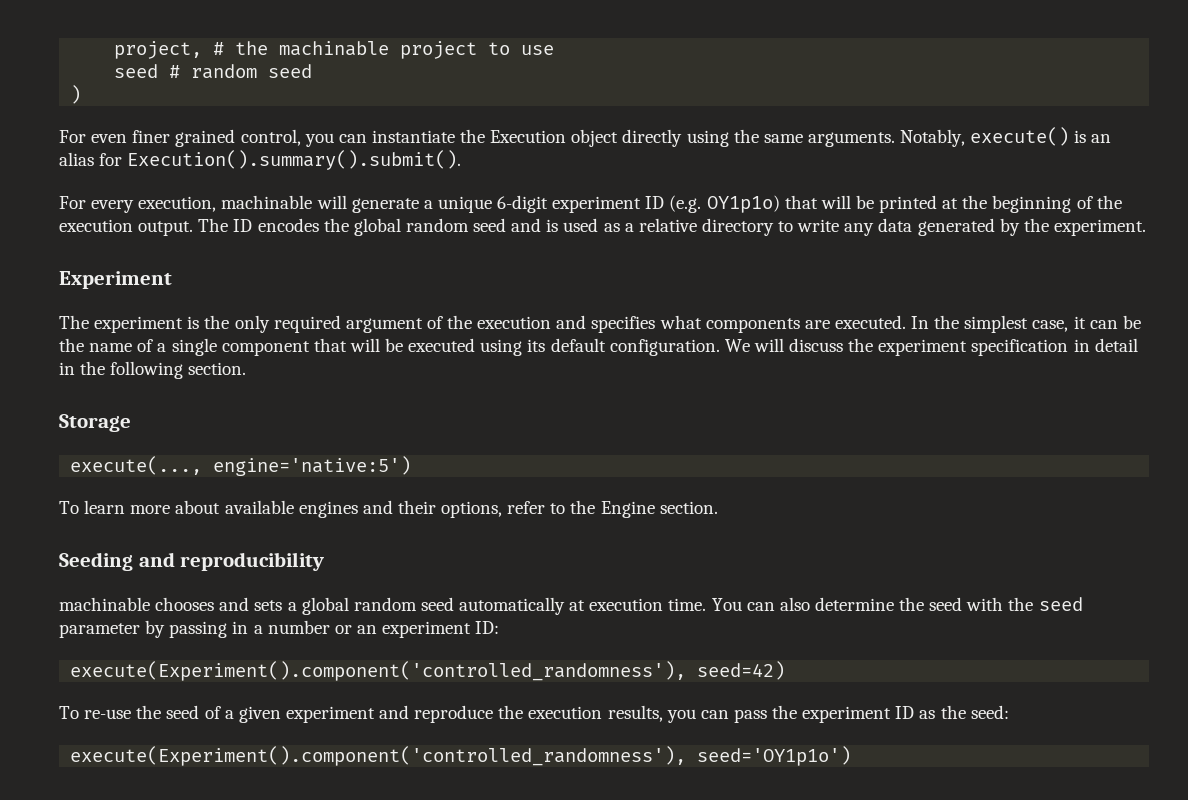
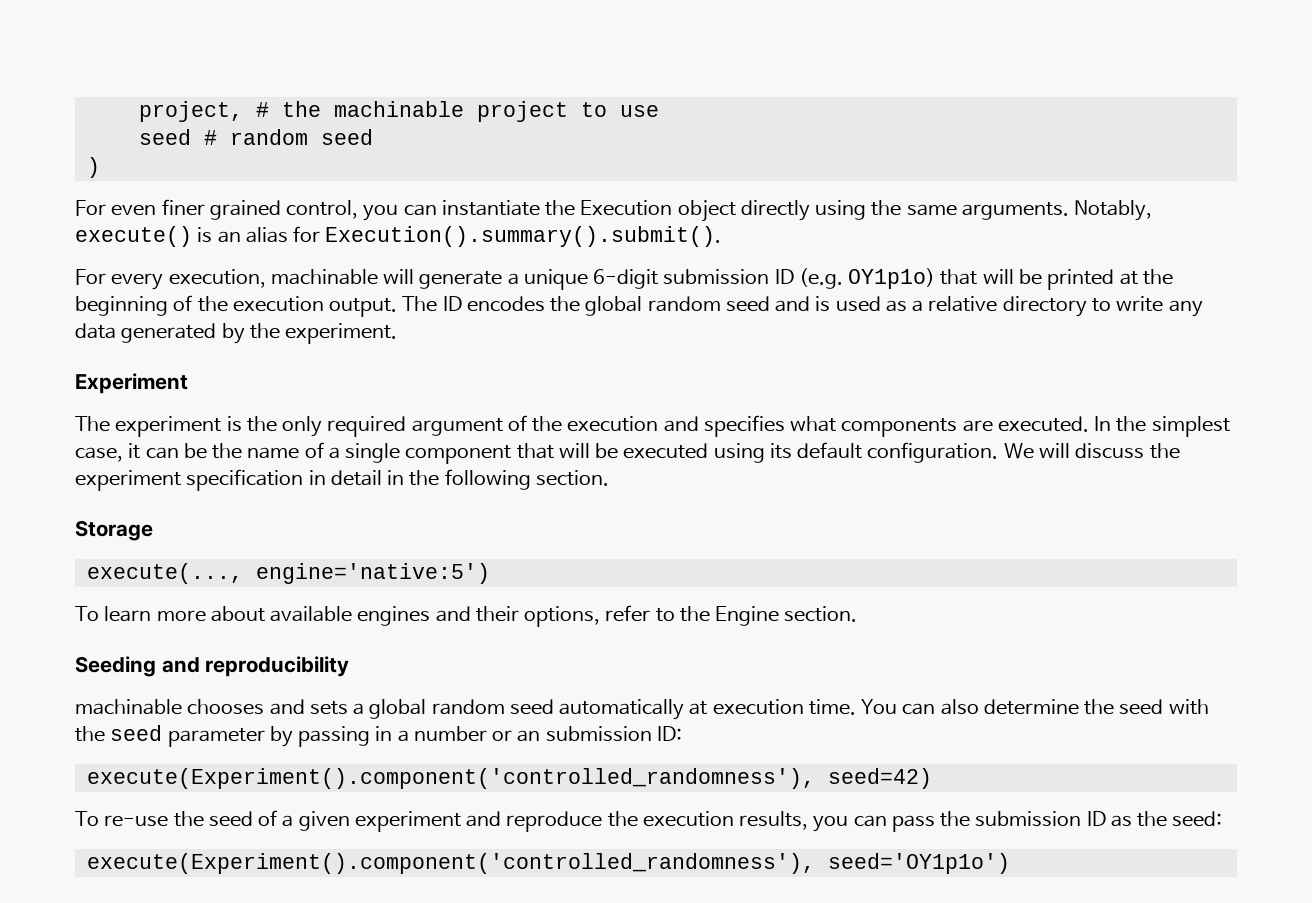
- For every execution, machinable will generate a unique 6-digit experiment ID (e.g. OY1p1o) that will be printed at the beginning of the execution output.
+ For every execution, machinable will generate a unique 6-digit submission ID (e.g. OY1p1o) that will be printed at the beginning of the execution output.
- You can also determine the seed with the seed parameter by passing in a number or an experiment ID:
+ You can also determine the seed with the seed parameter by passing in a number or an submission ID:
- To re-use the seed of a given experiment and reproduce the execution results, you can pass the experiment ID as the seed:
+ To re-use the seed of a given experiment and reproduce the execution results, you can pass the submission ID as the seed:

